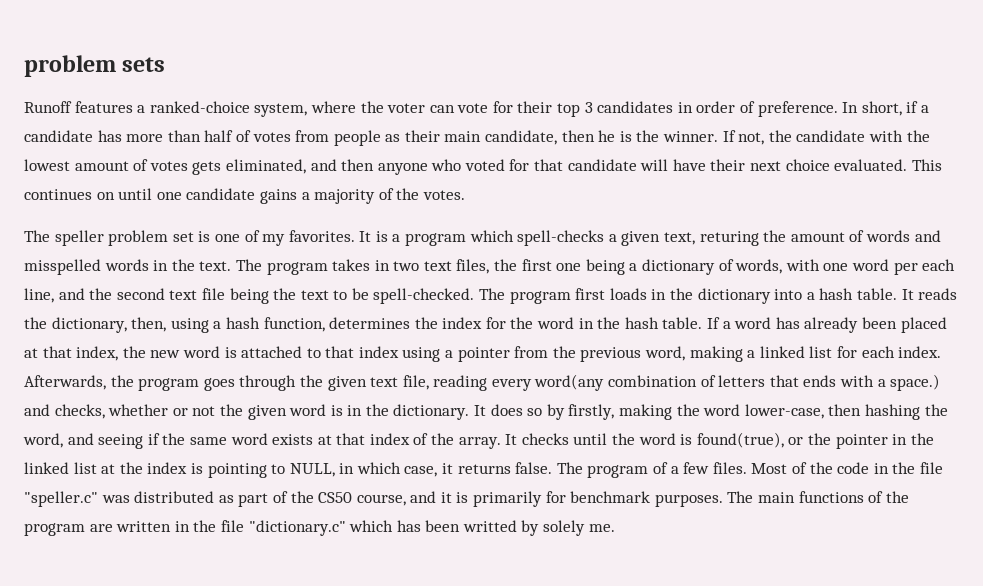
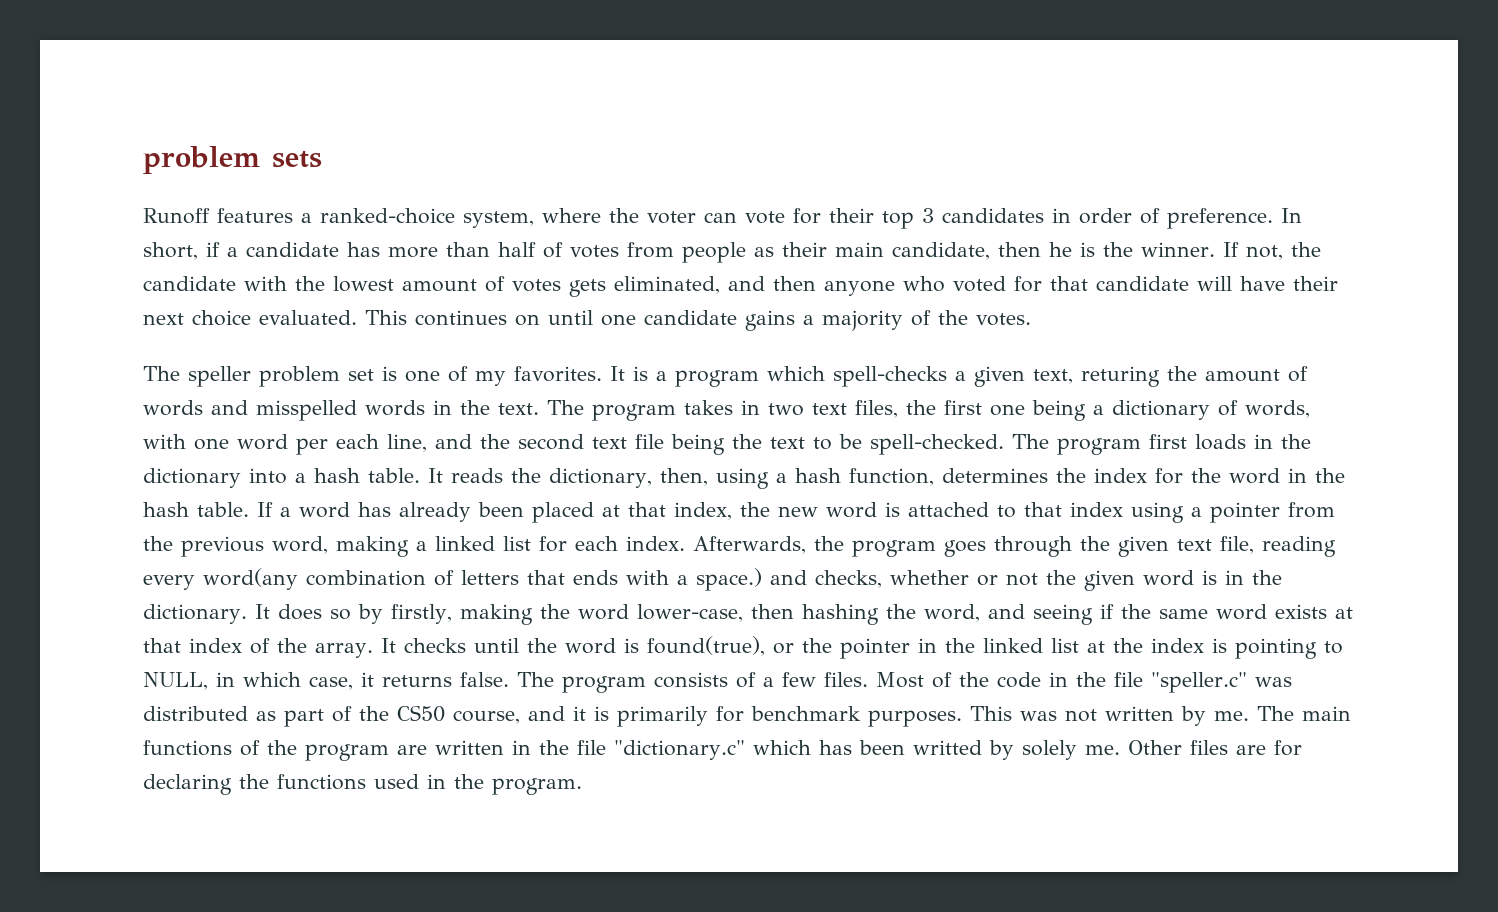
- The program of a few files.
+ The program consists of a few files.
+ This was not written by me.
+ Other files are for declaring the functions used in the program.

